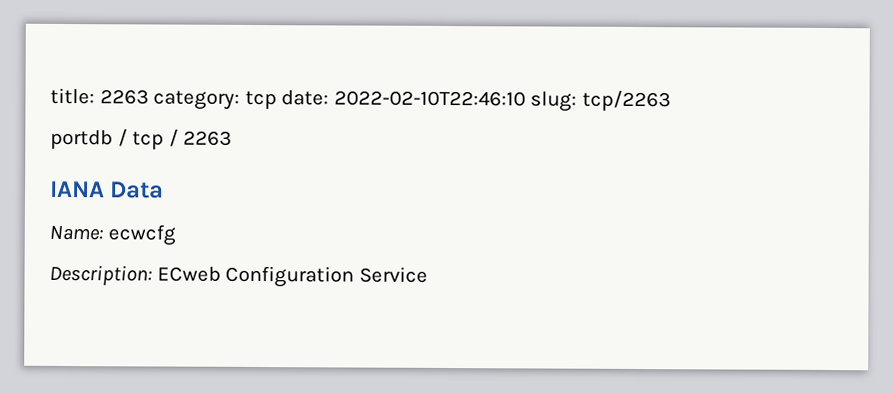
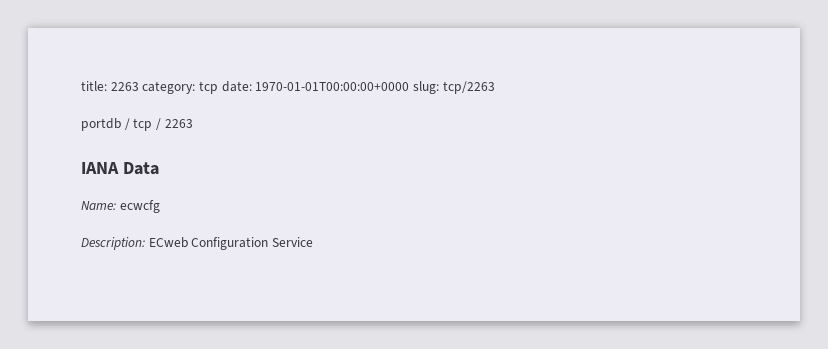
- title: 2263 category: tcp date: 2022-02-10T22:46:10 slug: tcp/2263
+ title: 2263 category: tcp date: 1970-01-01T00:00:00+0000 slug: tcp/2263

